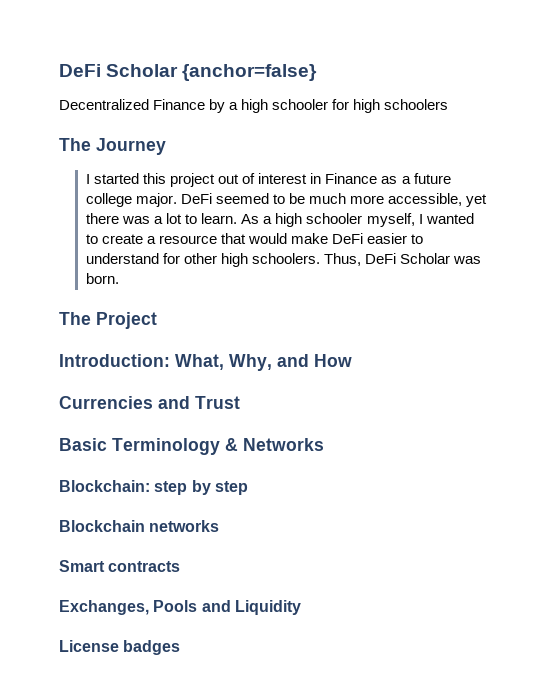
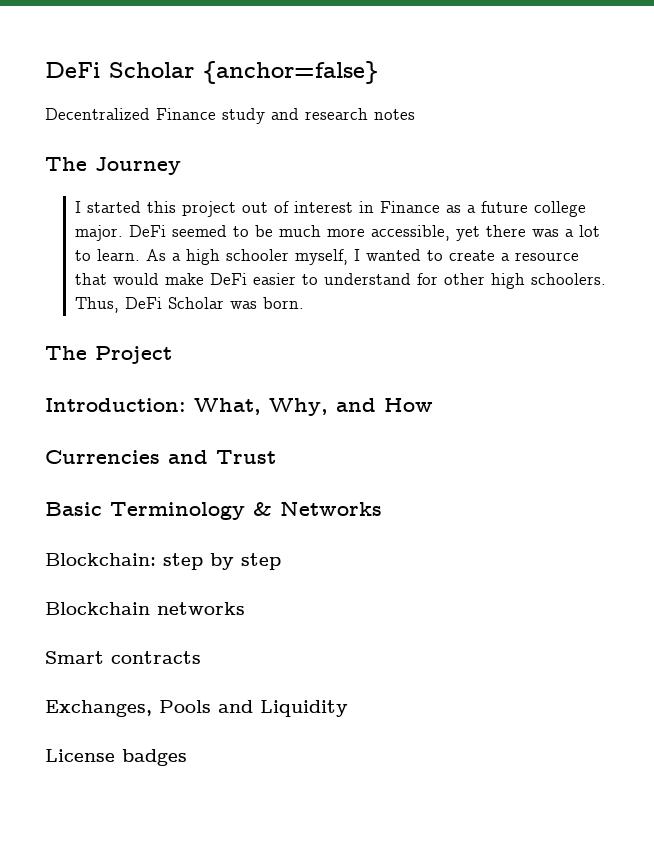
- Decentralized Finance by a high schooler for high schoolers
+ Decentralized Finance study and research notes

